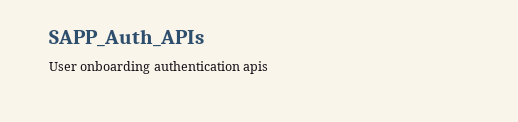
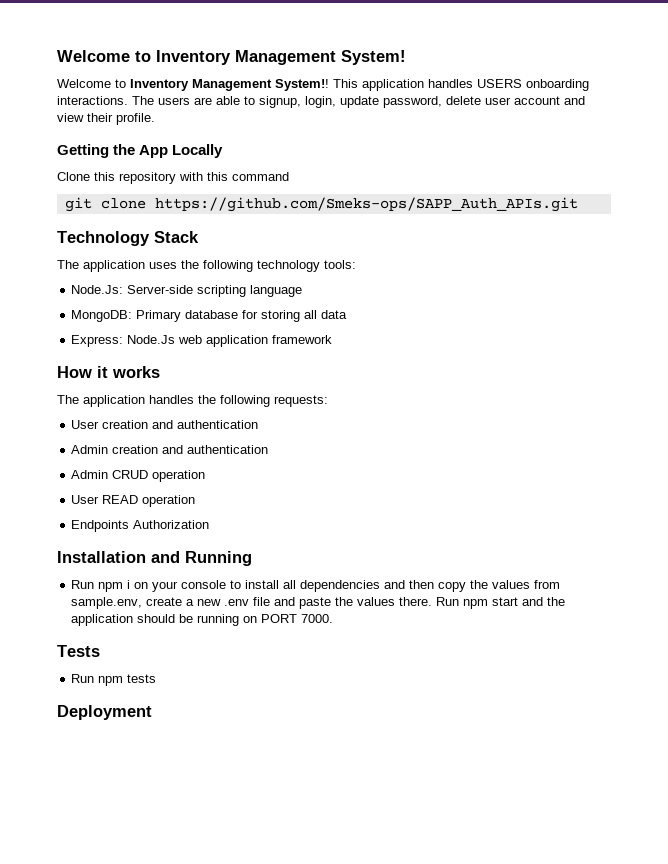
- SAPP_Auth_APIs
- User onboarding authentication apis
+ Welcome to Inventory Management System!
+ Welcome to Inventory Management System!! This application handles USERS onboarding interactions. The users are able to signup, login, update password, delete user account and view their profile.
+ Getting the App Locally
+ Clone this repository with this command
+ git clone https://github.com/Smeks-ops/SAPP_Auth_APIs.git
+ Technology Stack
+ The application uses the following technology tools:
+ Node.Js: Server-side scripting language
+ MongoDB: Primary database for storing all data
+ Express: Node.Js web application framework
+ How it works
+ The application handles the following requests:
+ User creation and authentication
+ Admin creation and authentication
+ Admin CRUD operation
+ User READ operation
+ Endpoints Authorization
+ Installation and Running
+ Run npm i on your console to install all dependencies and then copy the values from sample.env, create a new .env file and paste the values there. Run npm start and the application should be running on PORT 7000.
+ Tests
+ Run npm tests
+ Deployment

